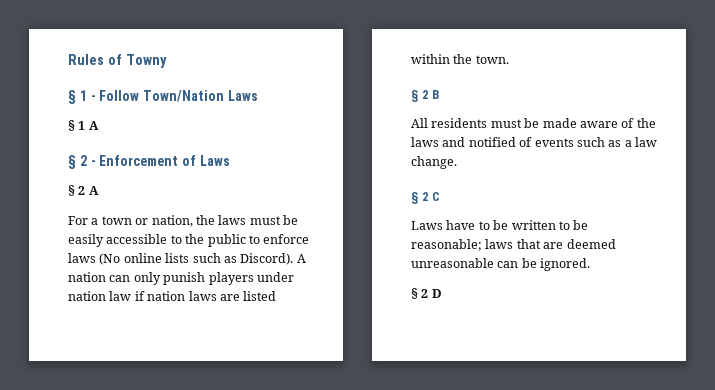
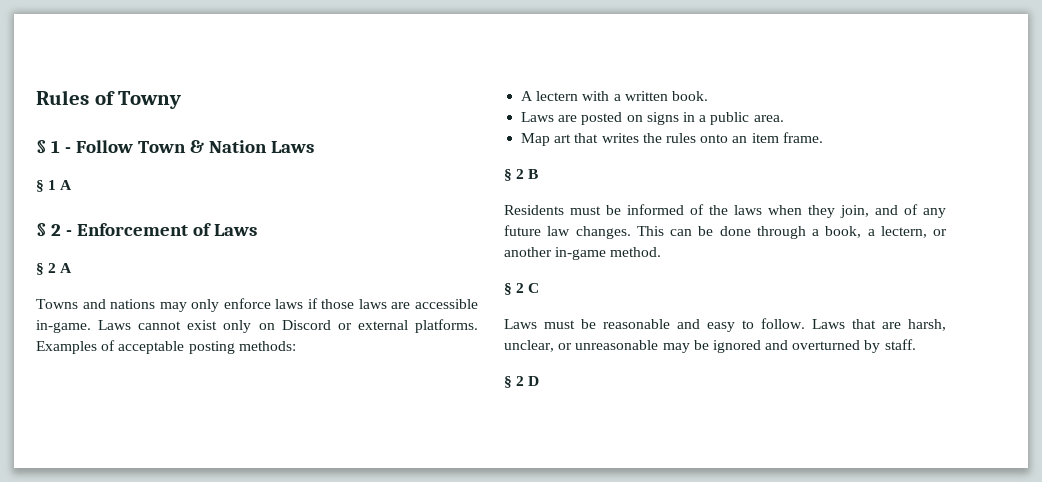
- § 1 - Follow Town/Nation Laws
+ § 1 - Follow Town & Nation Laws
- For a town or nation, the laws must be easily accessible to the public to enforce laws (No online lists such as Discord). A nation can only punish players under nation law if nation laws are listed within the town.
+ Towns and nations may only enforce laws if those laws are accessible in-game. Laws cannot exist only on Discord or external platforms. Examples of acceptable posting methods:
+ A lectern with a written book.
+ Laws are posted on signs in a public area.
+ Map art that writes the rules onto an item frame.
  § 2 B
- All residents must be made aware of the laws and notified of events such as a law change.
+ Residents must be informed of the laws when they join, and of any future law changes. This can be done through a book, a lectern, or another in-game method.
  § 2 C
- Laws have to be written to be reasonable; laws that are deemed unreasonable can be ignored.
+ Laws must be reasonable and easy to follow. Laws that are harsh, unclear, or unreasonable may be ignored and overturned by staff.

